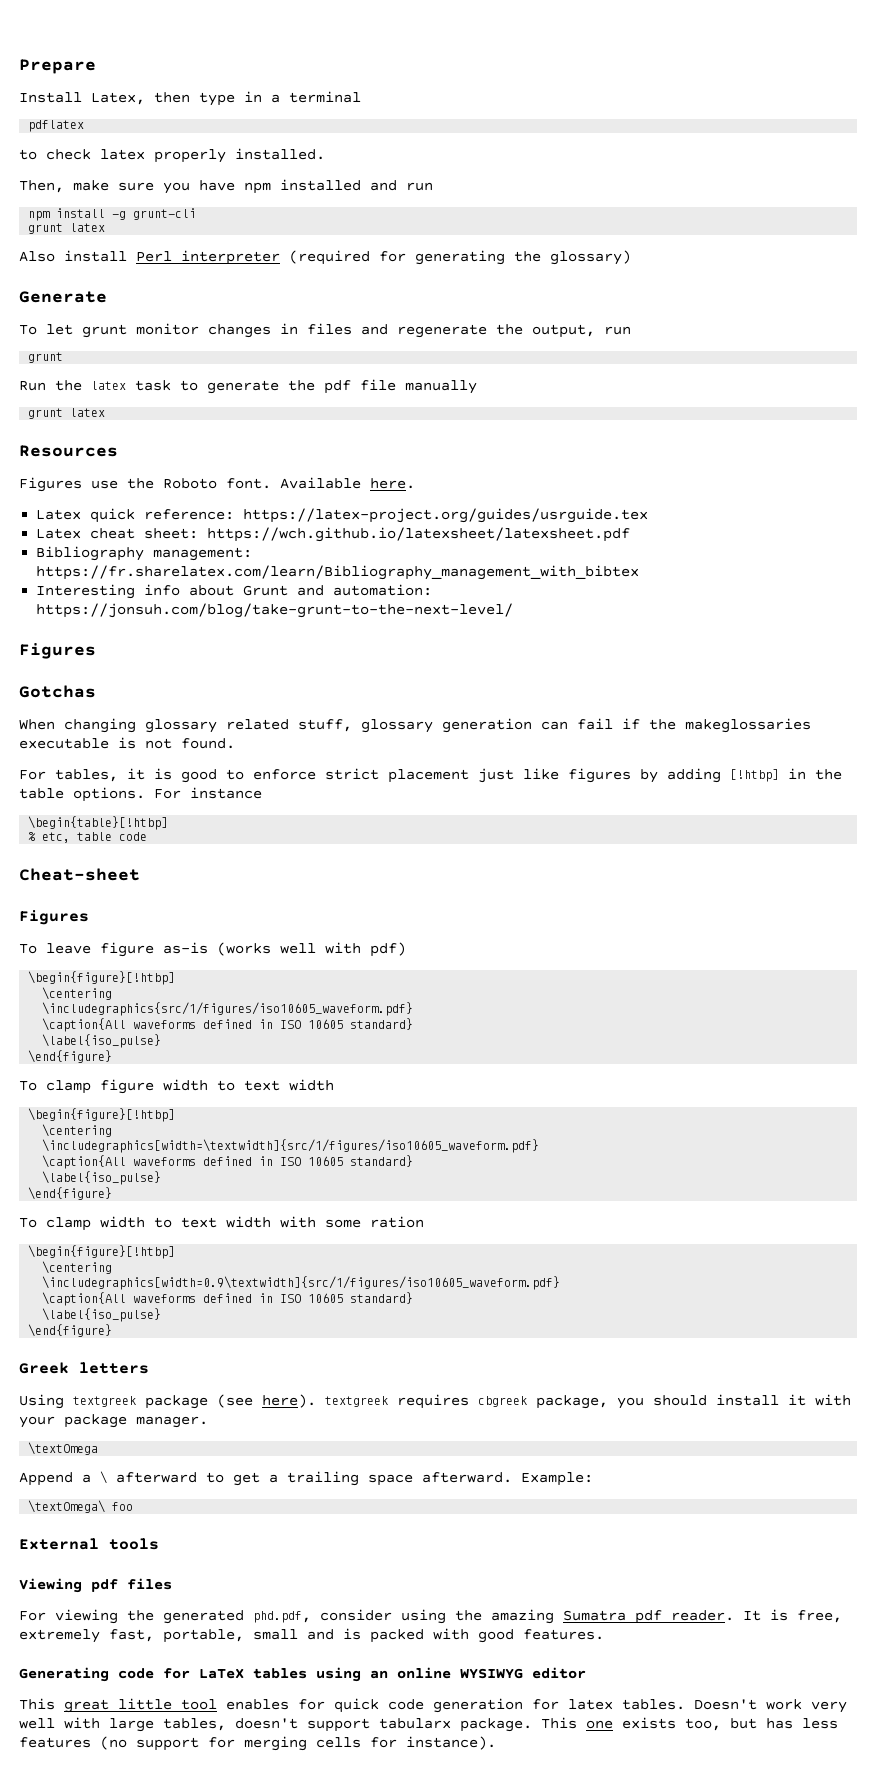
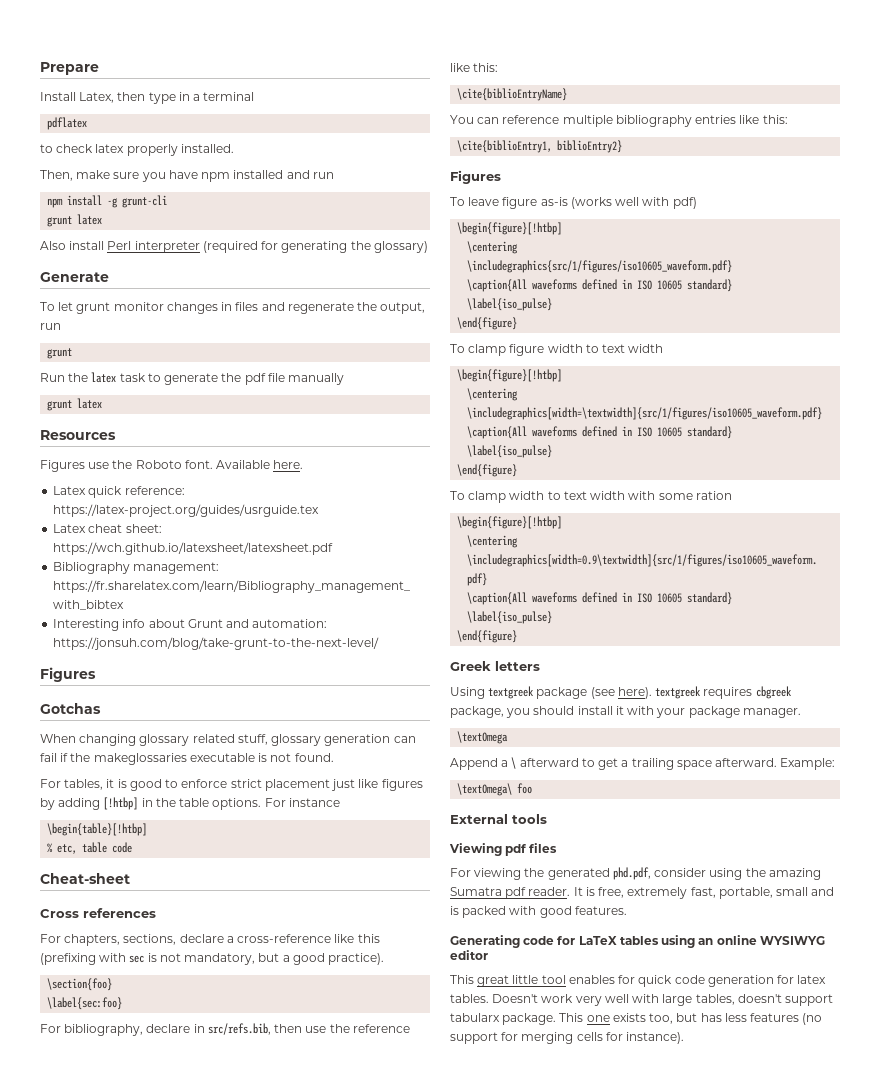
+ Cross references
+ For chapters, sections, declare a cross-reference like this (prefixing with sec is not mandatory, but a good practice).
+ \section{foo}
+ \label{sec:foo}
+ For bibliography, declare in src/refs.bib, then use the reference like this:
+ \cite{biblioEntryName}
+ You can reference multiple bibliography entries like this:
+ \cite{biblioEntry1, biblioEntry2}

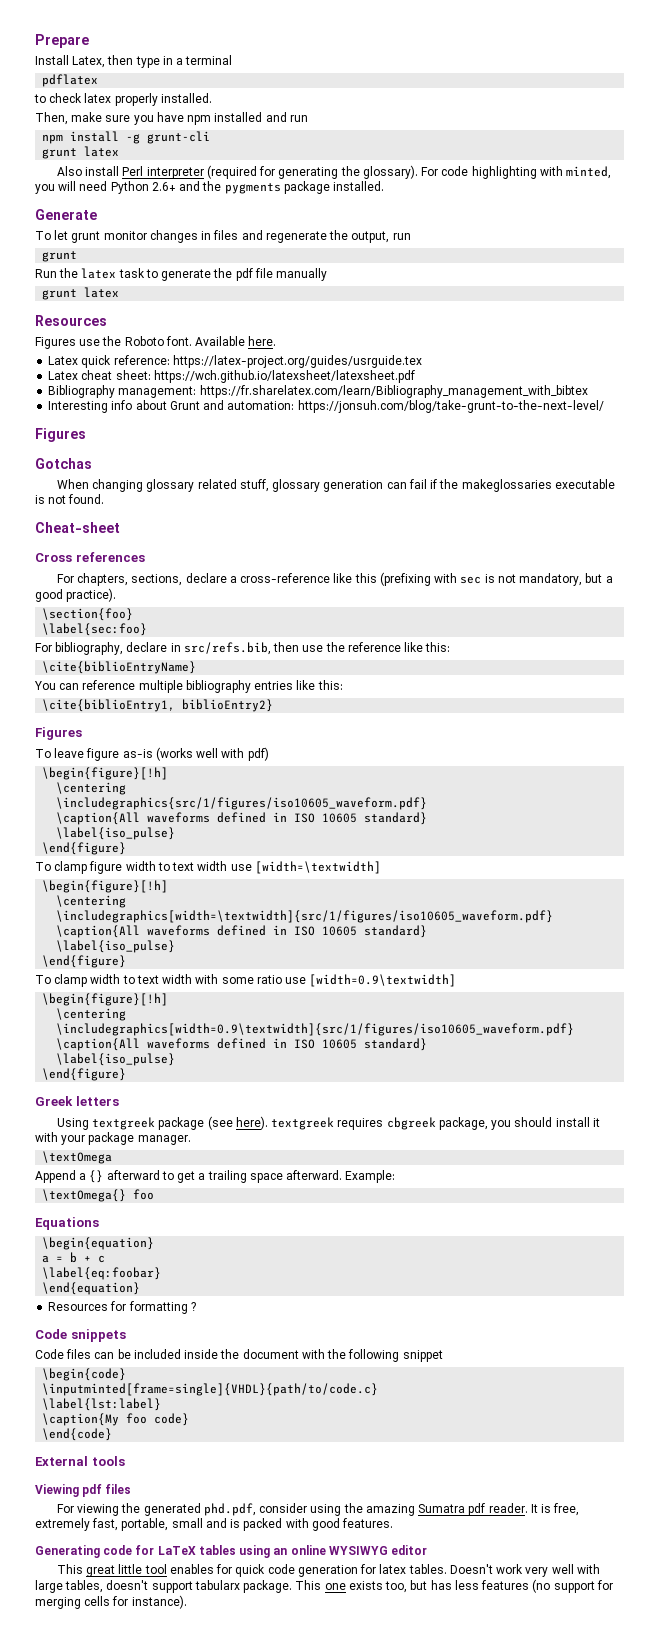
- Also install Perl interpreter (required for generating the glossary)
+ Also install Perl interpreter (required for generating the glossary). For code highlighting with minted, you will need Python 2.6+ and the pygments package installed.
- For tables, it is good to enforce strict placement just like figures by adding [!htbp] in the table options. For instance
- \begin{table}[!htbp]
- % etc, table code
  To leave figure as-is (works well with pdf)
- \begin{figure}[!htbp]
+ \begin{figure}[!h]
- To clamp figure width to text width
- \begin{figure}[!htbp]
+ To clamp figure width to text width use [width=\textwidth]
+ \begin{figure}[!h]
- To clamp width to text width with some ration
- \begin{figure}[!htbp]
+ To clamp width to text width with some ratio use [width=0.9\textwidth]
+ \begin{figure}[!h]
- Append a \ afterward to get a trailing space afterward.
+ Append a {} afterward to get a trailing space afterward.
- \textOmega\ foo
+ \textOmega{} foo
+ Equations
+ \begin{equation}
+ a = b + c
+ \label{eq:foobar}
+ \end{equation}
+ Resources for formatting ?
+ Code snippets
+ Code files can be included inside the document with the following snippet
+ \begin{code}
+ \inputminted[frame=single]{VHDL}{path/to/code.c}
+ \label{lst:label}
+ \caption{My foo code}
+ \end{code}

